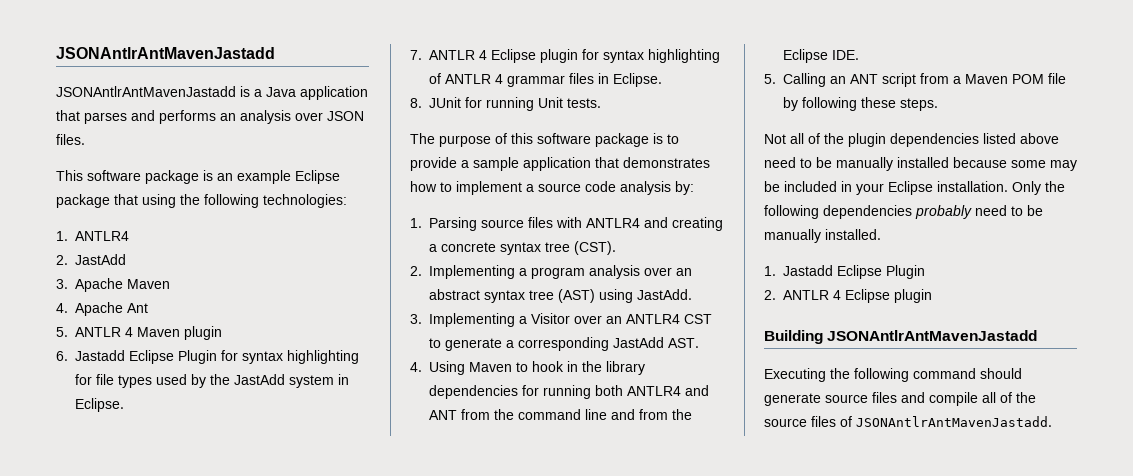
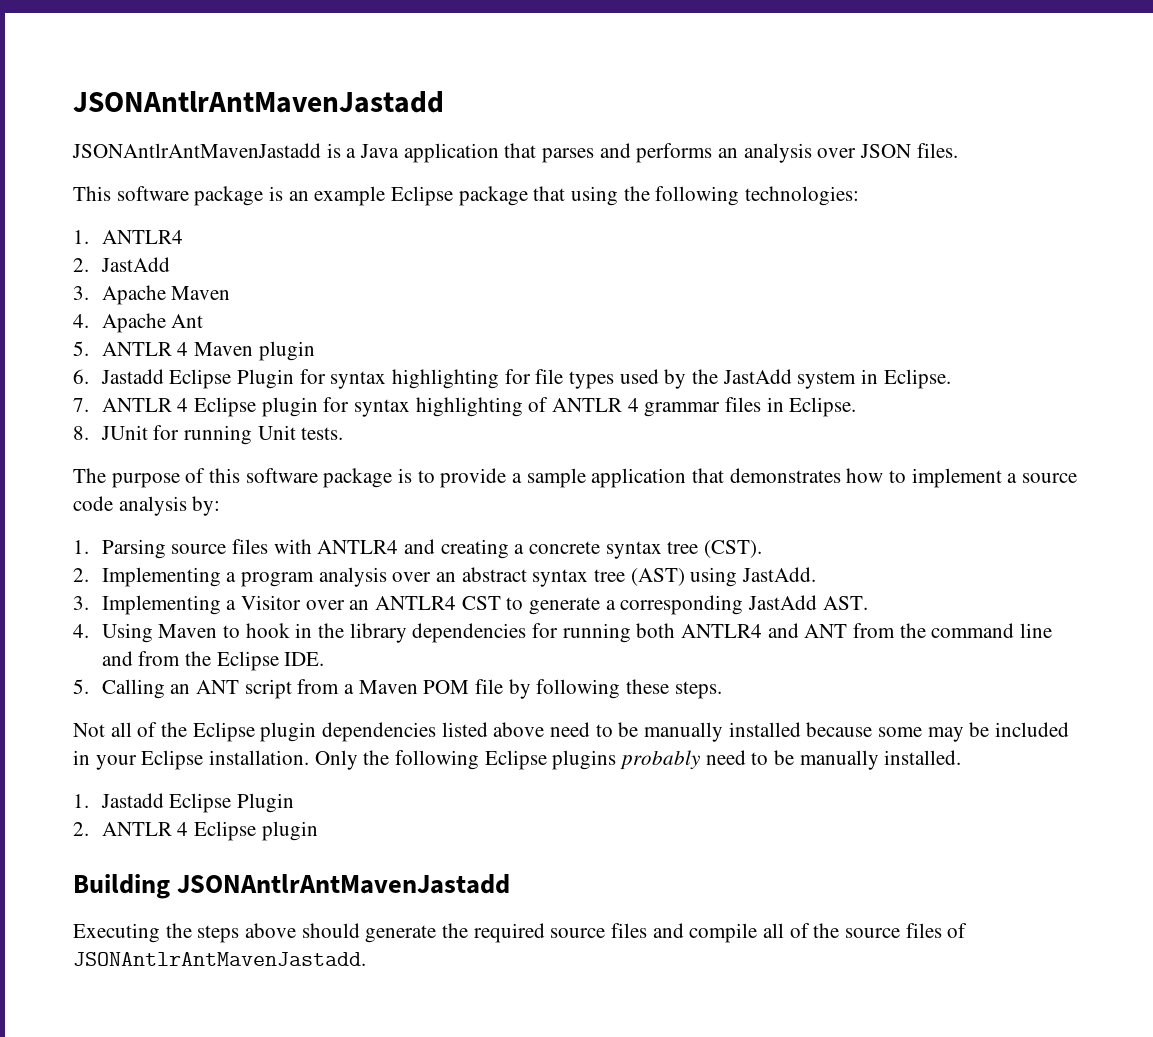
- Not all of the plugin dependencies listed above need to be manually installed because some may be included in your Eclipse installation.
+ Not all of the Eclipse plugin dependencies listed above need to be manually installed because some may be included in your Eclipse installation.
- Only the following dependencies probably need to be manually installed.
+ Only the following Eclipse plugins probably need to be manually installed.
- Executing the following command should generate source files and compile all of the source files of JSONAntlrAntMavenJastadd.
+ Executing the steps above should generate the required source files and compile all of the source files of JSONAntlrAntMavenJastadd.

